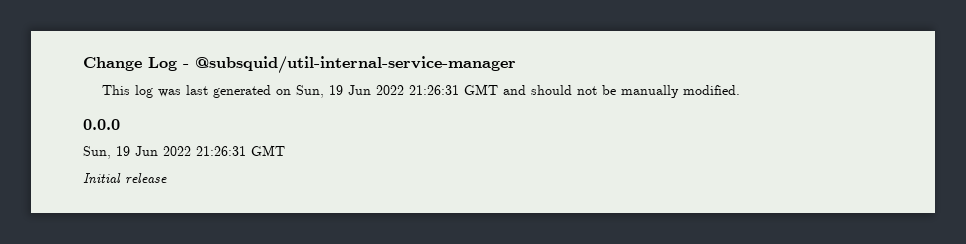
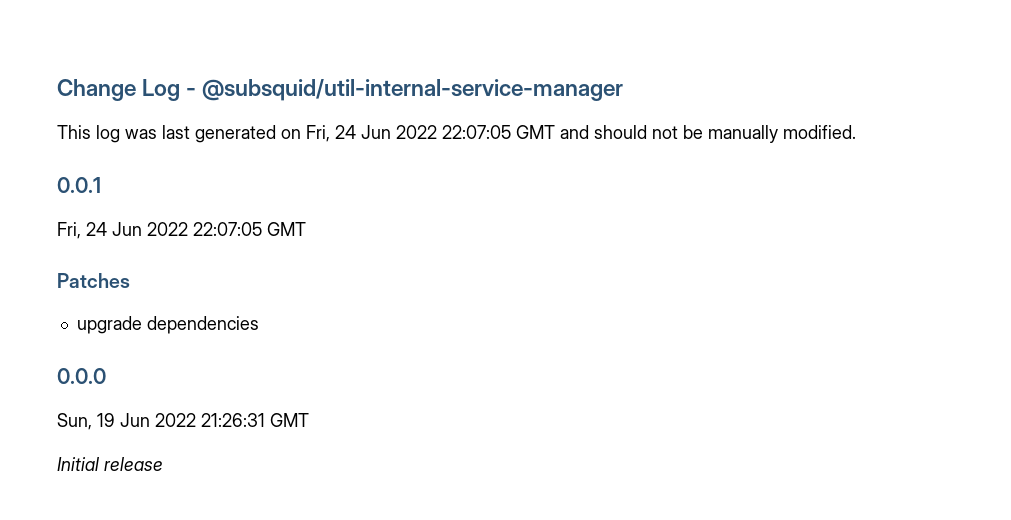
- This log was last generated on Sun, 19 Jun 2022 21:26:31 GMT and should not be manually modified.
+ This log was last generated on Fri, 24 Jun 2022 22:07:05 GMT and should not be manually modified.
+ 0.0.1
+ Fri, 24 Jun 2022 22:07:05 GMT
+ Patches
+ upgrade dependencies

